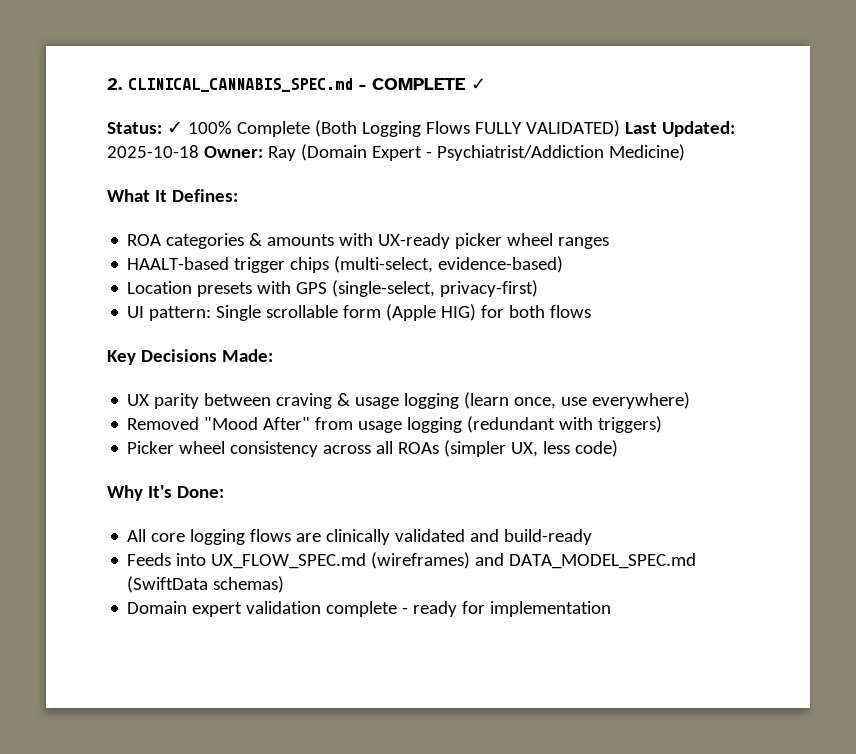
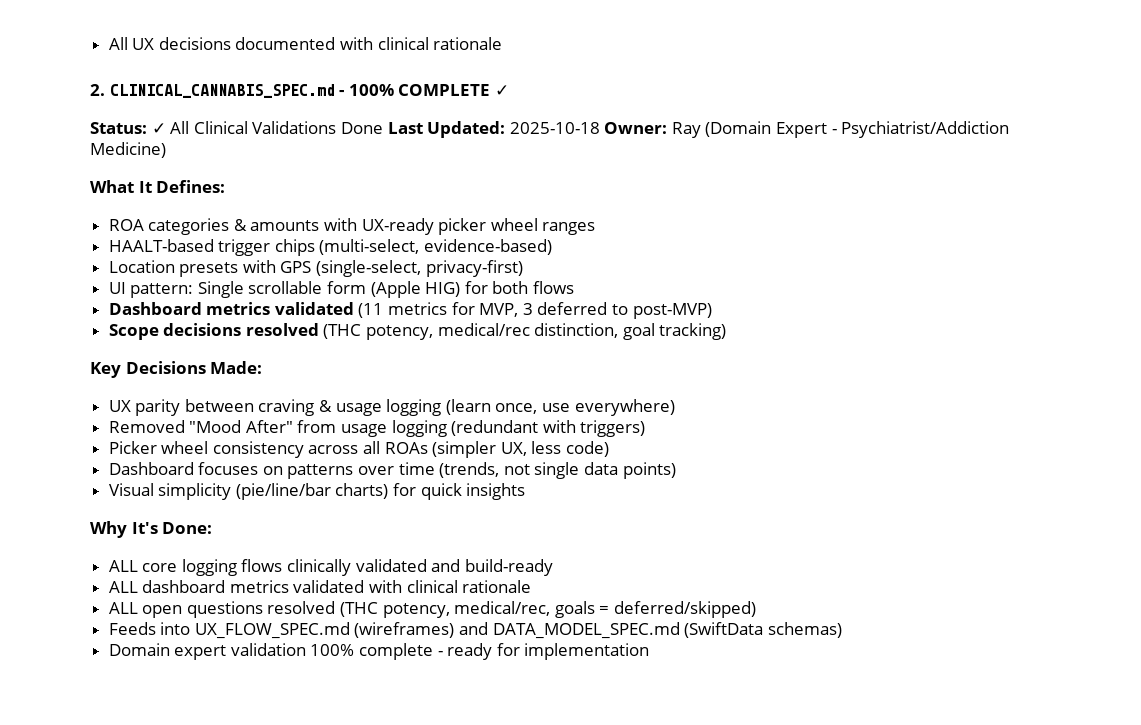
+ All UX decisions documented with clinical rationale
- 2. CLINICAL_CANNABIS_SPEC.md - COMPLETE ✓
+ 2. CLINICAL_CANNABIS_SPEC.md - 100% COMPLETE ✓
- Status: ✓ 100% Complete (Both Logging Flows FULLY VALIDATED) Last Updated: 2025-10-18 Owner: Ray (Domain Expert - Psychiatrist/Addiction Medicine)
+ Status: ✓ All Clinical Validations Done Last Updated: 2025-10-18 Owner: Ray (Domain Expert - Psychiatrist/Addiction Medicine)
+ Dashboard metrics validated (11 metrics for MVP, 3 deferred to post-MVP)
+ Scope decisions resolved (THC potency, medical/rec distinction, goal tracking)
+ Dashboard focuses on patterns over time (trends, not single data points)
+ Visual simplicity (pie/line/bar charts) for quick insights
- All core logging flows are clinically validated and build-ready
+ ALL core logging flows clinically validated and build-ready
+ ALL dashboard metrics validated with clinical rationale
+ ALL open questions resolved (THC potency, medical/rec, goals = deferred/skipped)
- Domain expert validation complete - ready for implementation
+ Domain expert validation 100% complete - ready for implementation

